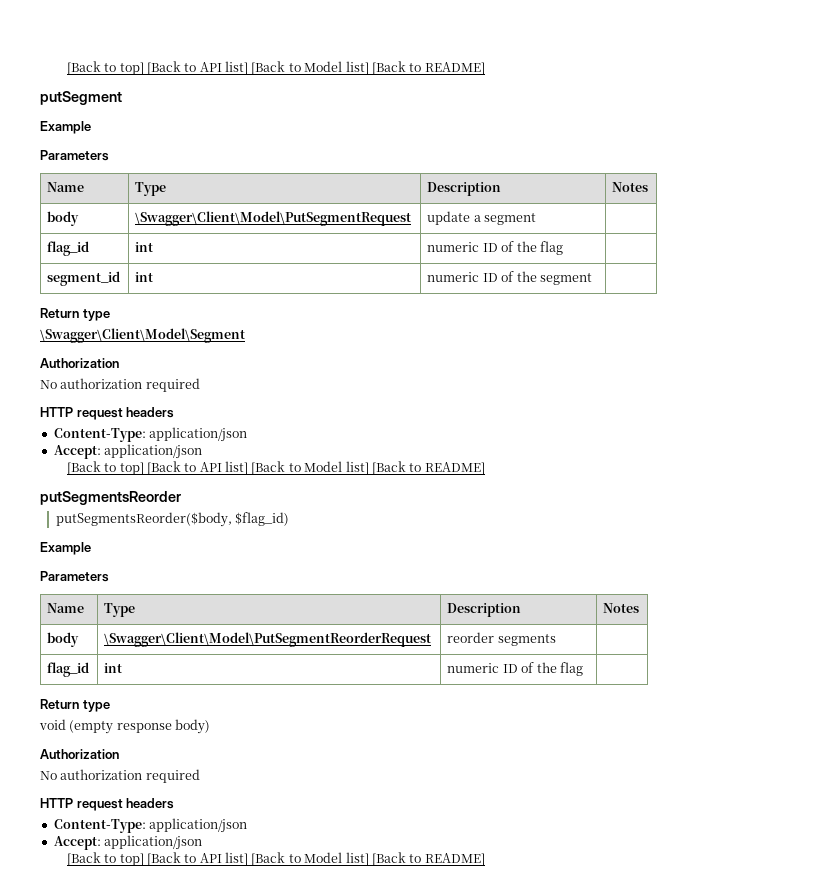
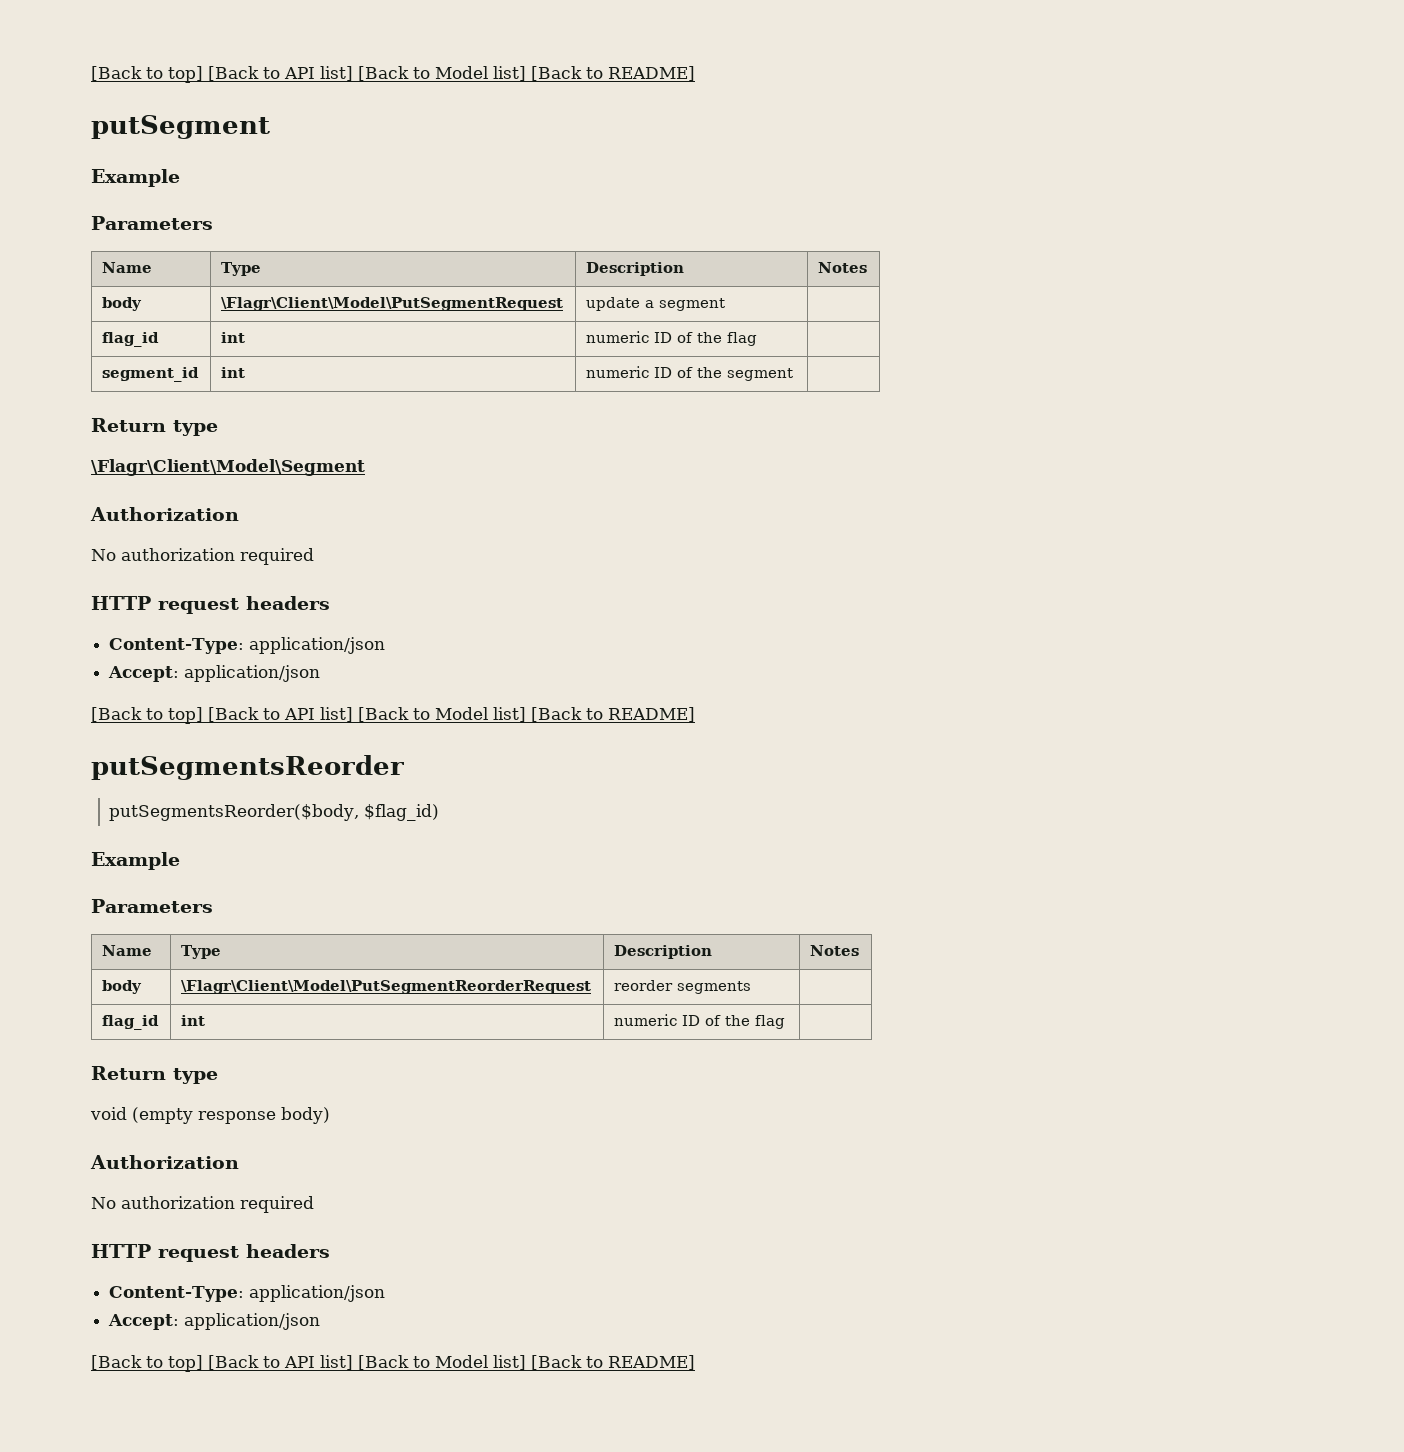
- body | \Swagger\Client\Model\PutSegmentRequest | update a segment |
+ body | \Flagr\Client\Model\PutSegmentRequest | update a segment |
- \Swagger\Client\Model\Segment
+ \Flagr\Client\Model\Segment
- body | \Swagger\Client\Model\PutSegmentReorderRequest | reorder segments |
+ body | \Flagr\Client\Model\PutSegmentReorderRequest | reorder segments |

